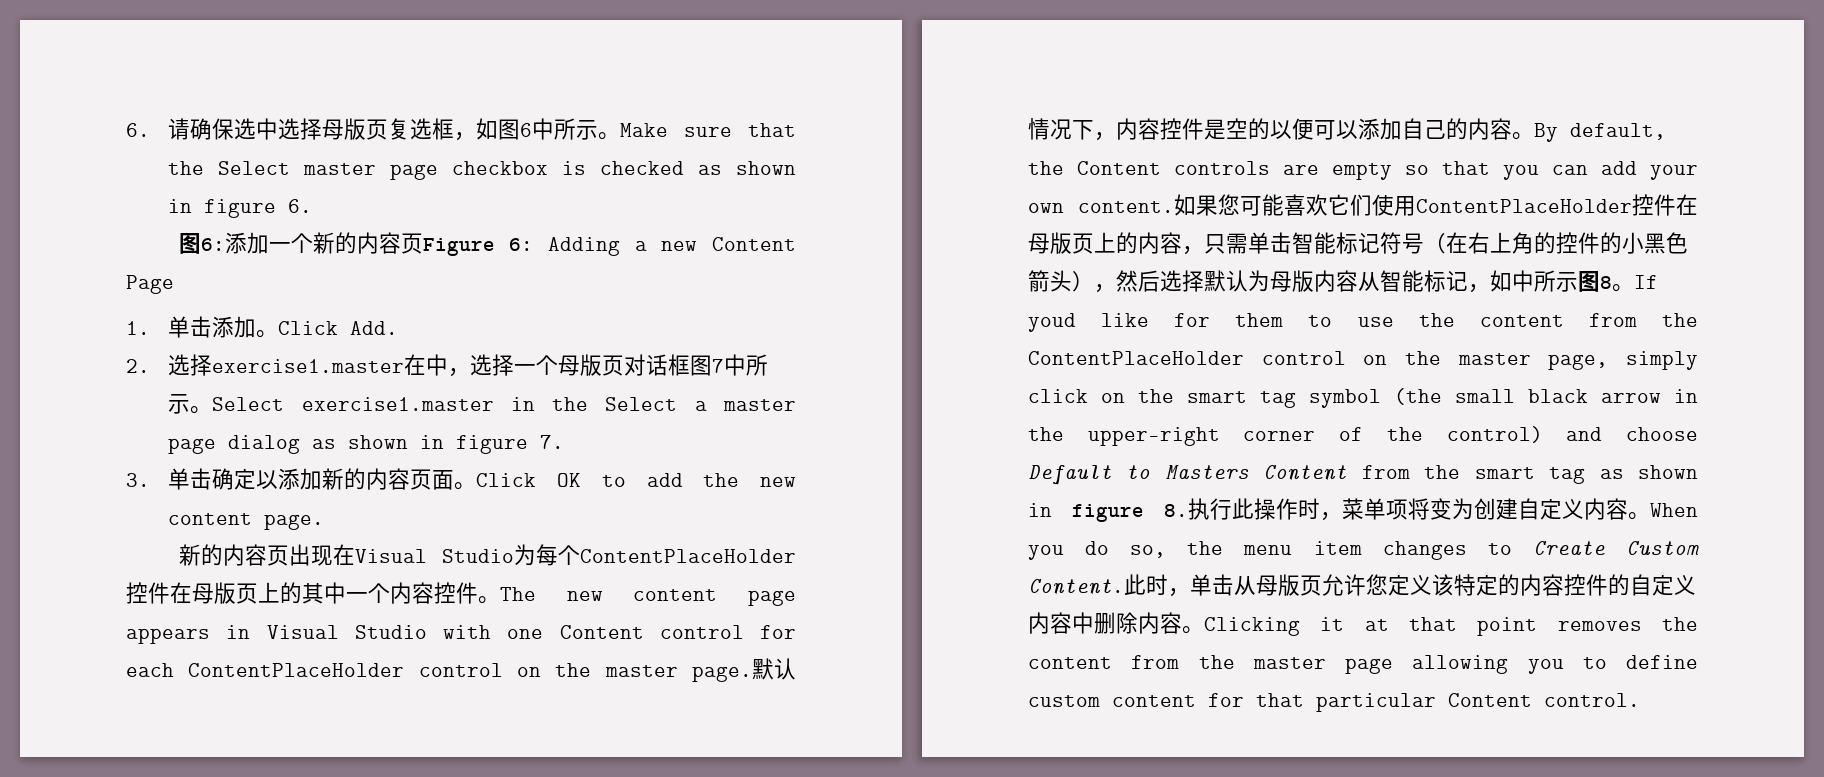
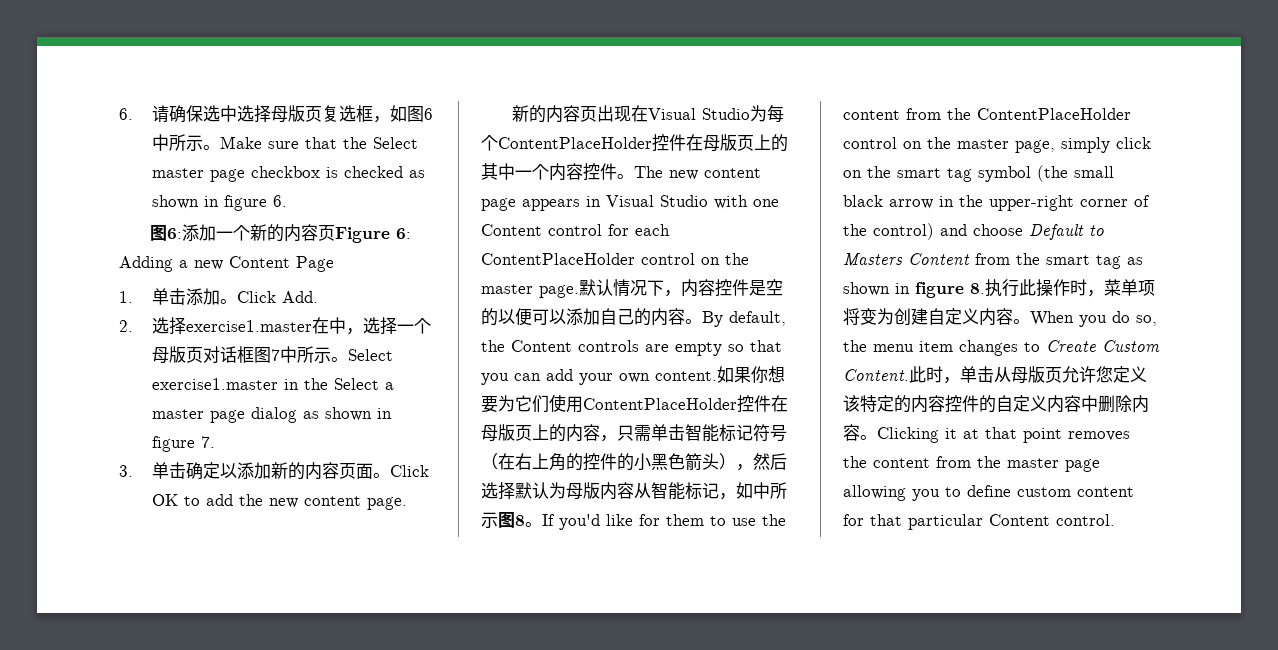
- 如果您可能喜欢它们使用ContentPlaceHolder控件在母版页上的内容，只需单击智能标记符号（在右上角的控件的小黑色箭头），然后选择默认为母版内容从智能标记，如中所示图8。
+ 如果你想要为它们使用ContentPlaceHolder控件在母版页上的内容，只需单击智能标记符号（在右上角的控件的小黑色箭头），然后选择默认为母版内容从智能标记，如中所示图8。
- If youd like for them to use the content from the ContentPlaceHolder control on the master page, simply click on the smart tag symbol (the small black arrow in the upper-right corner of the control) and choose Default to Masters Content from the smart tag as shown in figure 8.执行此操作时，菜单项将变为创建自定义内容。
+ If you'd like for them to use the content from the ContentPlaceHolder control on the master page, simply click on the smart tag symbol (the small black arrow in the upper-right corner of the control) and choose Default to Masters Content from the smart tag as shown in figure 8.执行此操作时，菜单项将变为创建自定义内容。

